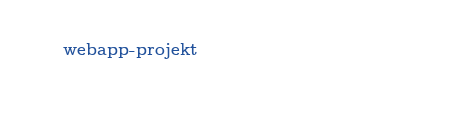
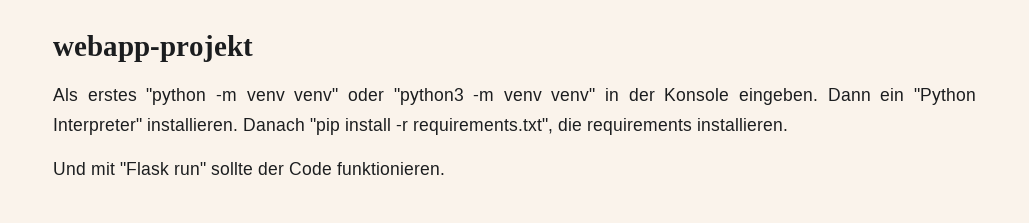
+ Als erstes "python -m venv venv" oder "python3 -m venv venv" in der Konsole eingeben. Dann ein "Python Interpreter" installieren. Danach "pip install -r requirements.txt", die requirements installieren.
+ Und mit "Flask run" sollte der Code funktionieren.

